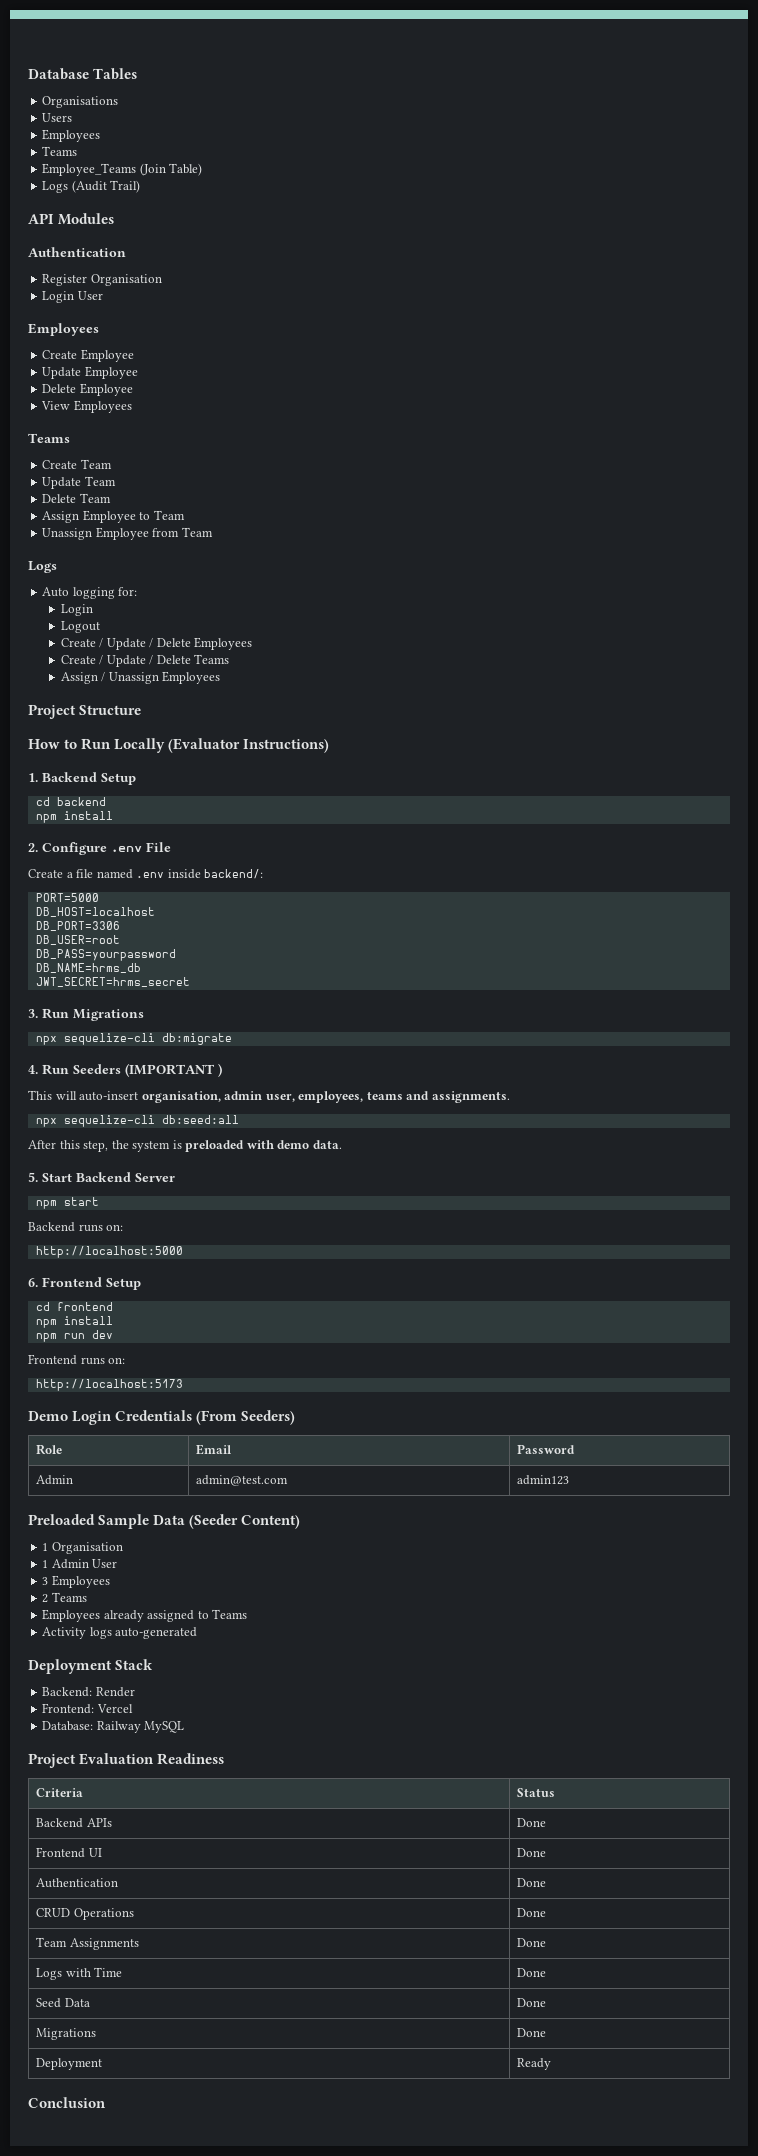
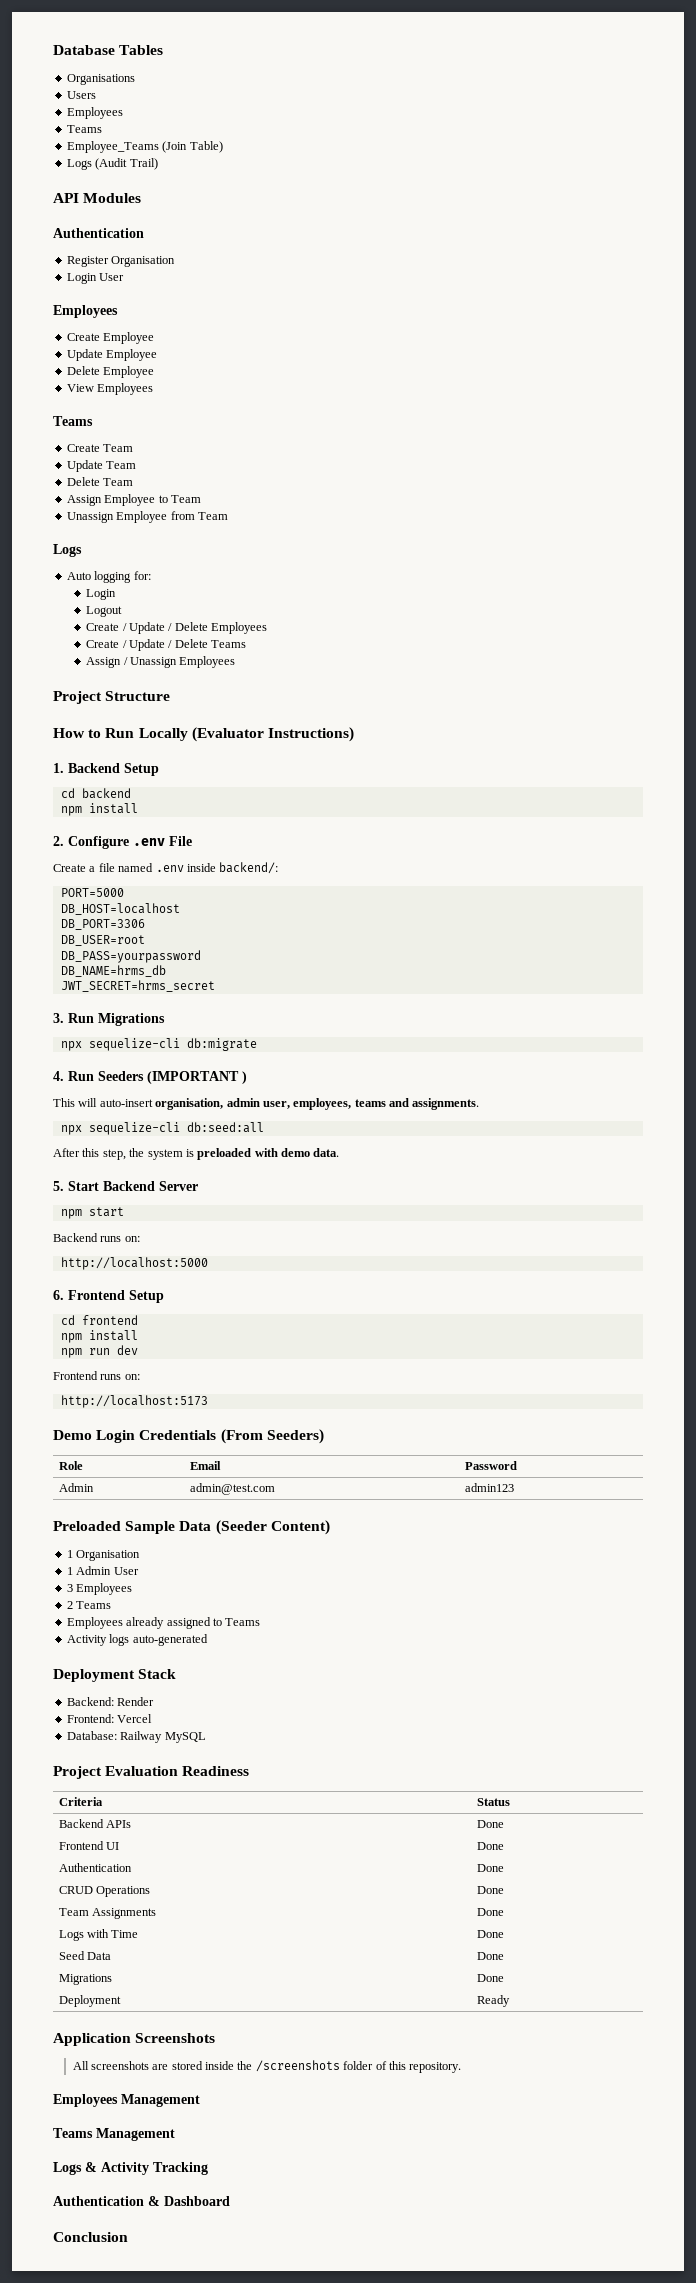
+ Application Screenshots
+ All screenshots are stored inside the /screenshots folder of this repository.
+ Employees Management
+ Teams Management
+ Logs & Activity Tracking
+ Authentication & Dashboard

